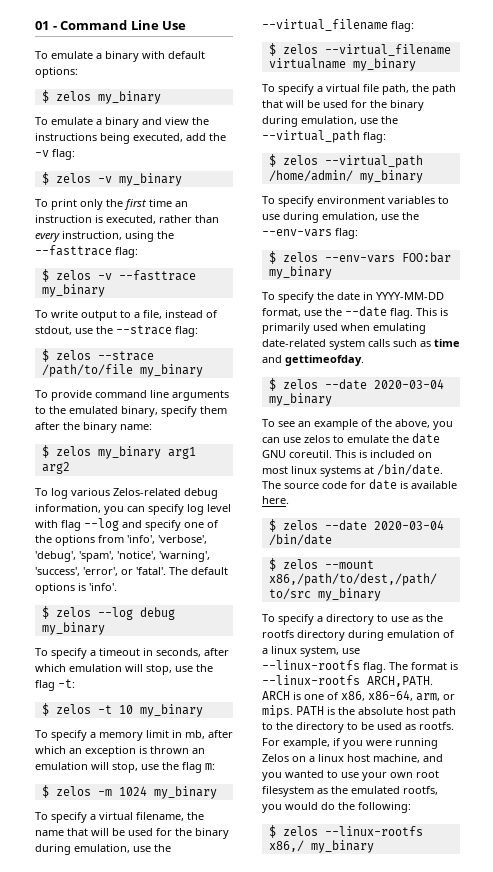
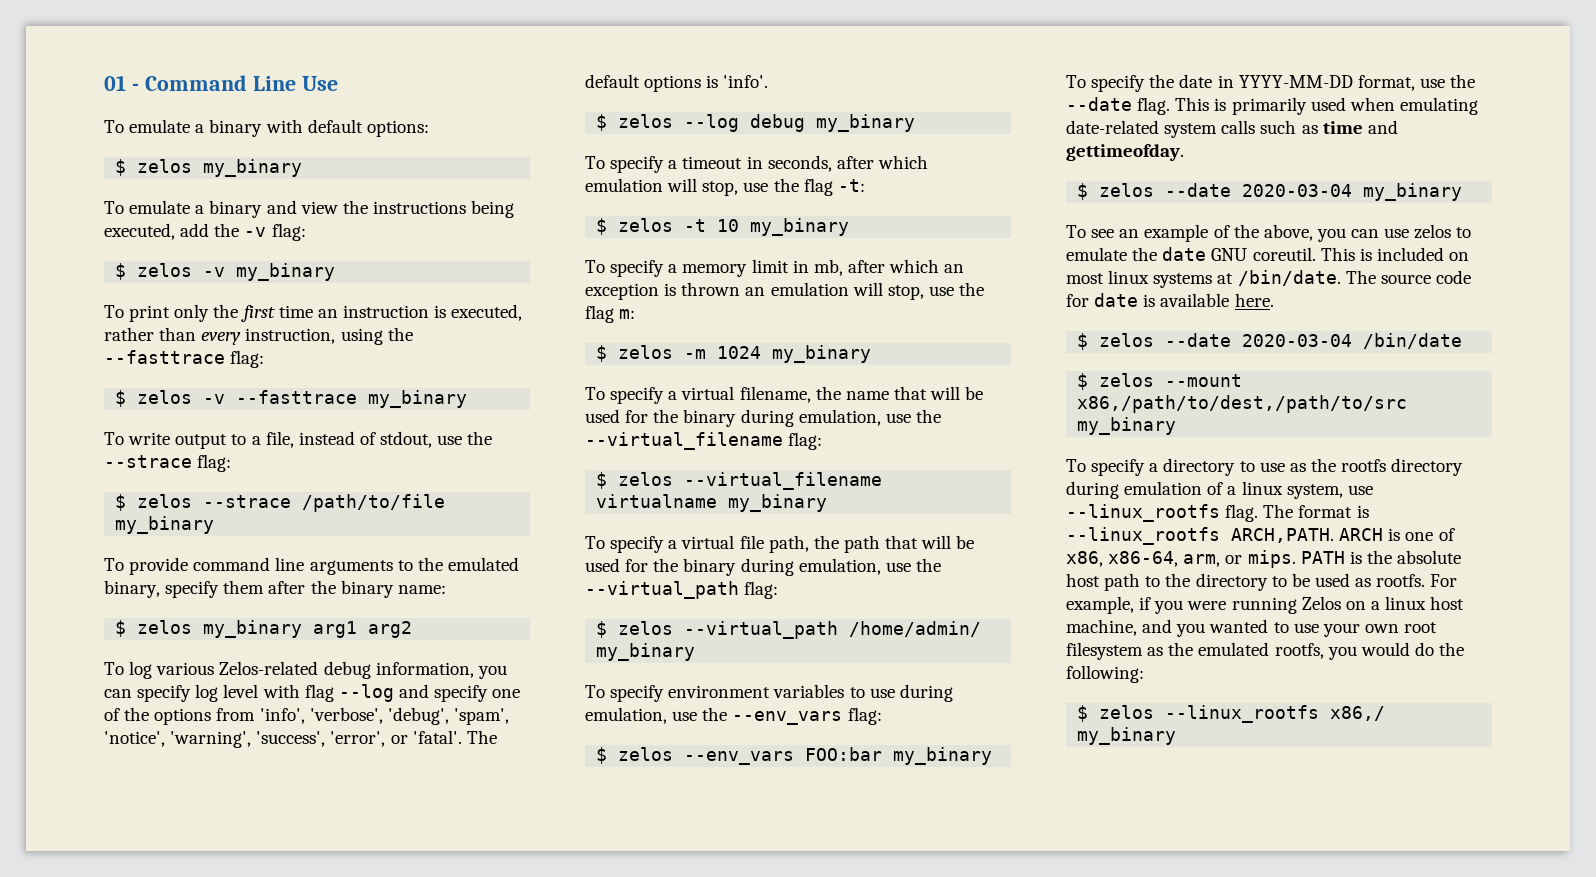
- To specify environment variables to use during emulation, use the --env-vars flag:
- $ zelos --env-vars FOO:bar my_binary
+ To specify environment variables to use during emulation, use the --env_vars flag:
+ $ zelos --env_vars FOO:bar my_binary
- To specify a directory to use as the rootfs directory during emulation of a linux system, use --linux-rootfs flag.
+ To specify a directory to use as the rootfs directory during emulation of a linux system, use --linux_rootfs flag.
- The format is --linux-rootfs ARCH,PATH.
+ The format is --linux_rootfs ARCH,PATH.
- $ zelos --linux-rootfs x86,/ my_binary
+ $ zelos --linux_rootfs x86,/ my_binary

